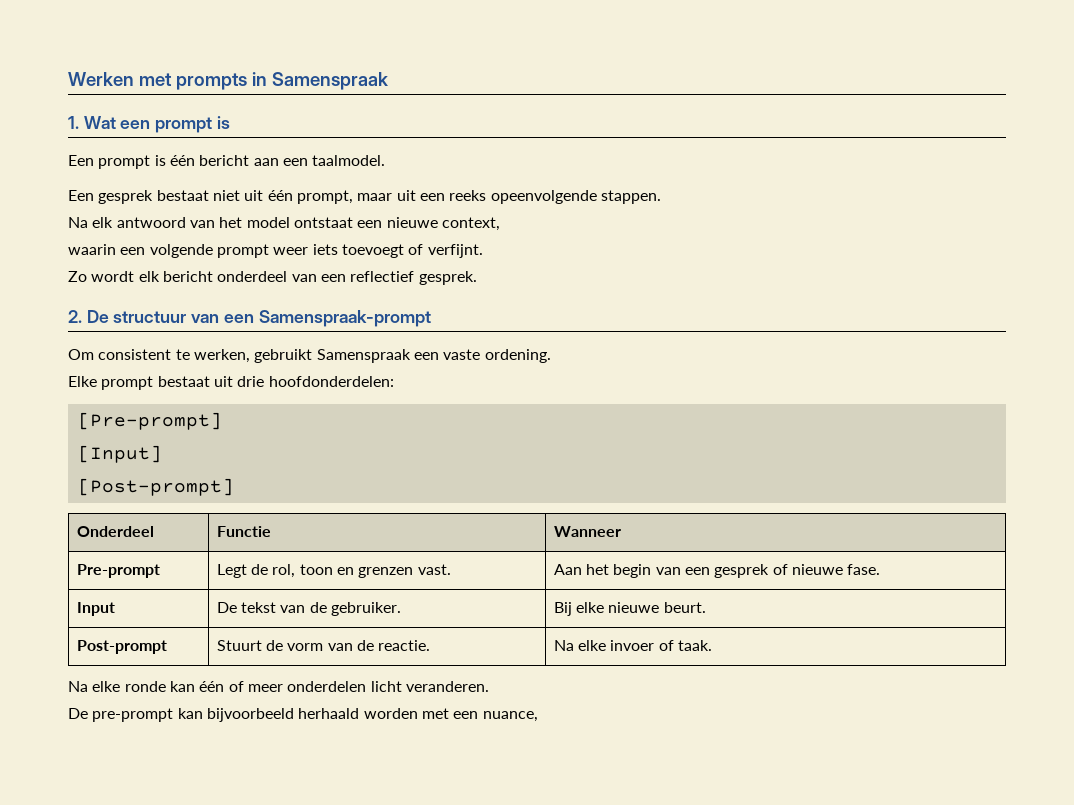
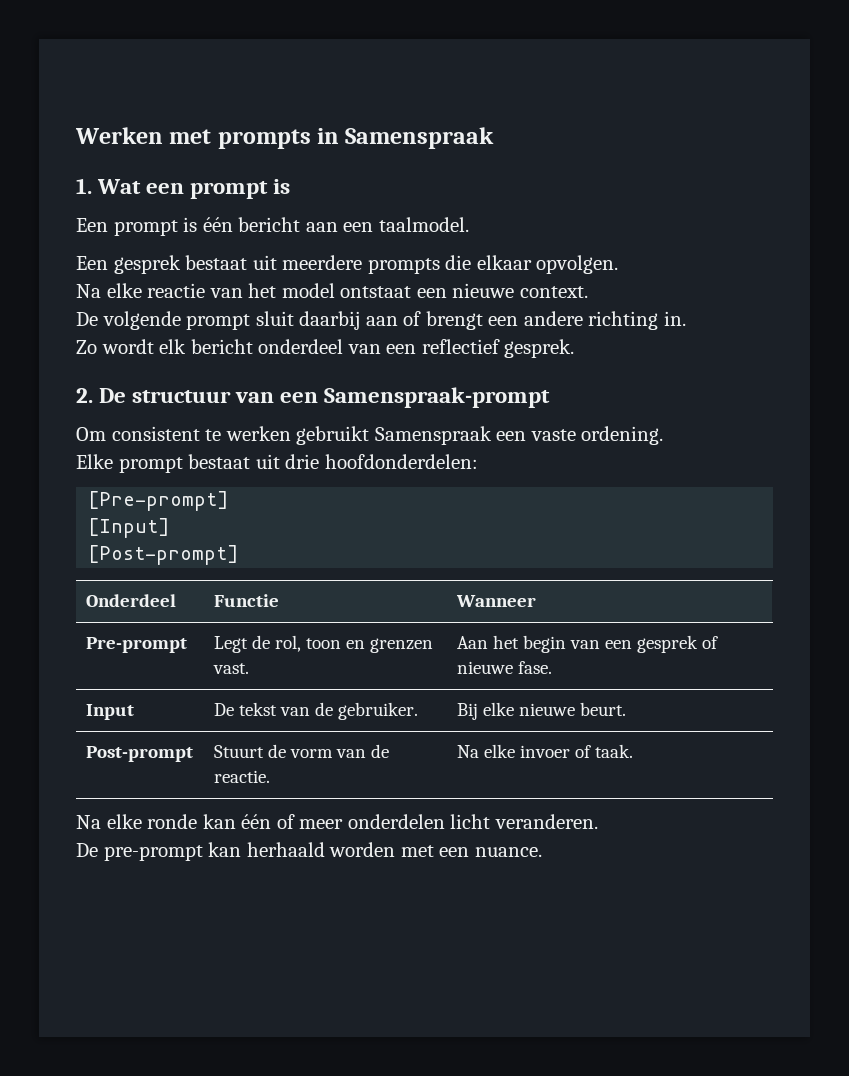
- Een gesprek bestaat niet uit één prompt, maar uit een reeks opeenvolgende stappen.
- Na elk antwoord van het model ontstaat een nieuwe context,
- waarin een volgende prompt weer iets toevoegt of verfijnt.
+ Een gesprek bestaat uit meerdere prompts die elkaar opvolgen.
+ Na elke reactie van het model ontstaat een nieuwe context.
+ De volgende prompt sluit daarbij aan of brengt een andere richting in.
- Om consistent te werken, gebruikt Samenspraak een vaste ordening.
+ Om consistent te werken gebruikt Samenspraak een vaste ordening.
- De pre-prompt kan bijvoorbeeld herhaald worden met een nuance,
+ De pre-prompt kan herhaald worden met een nuance.

